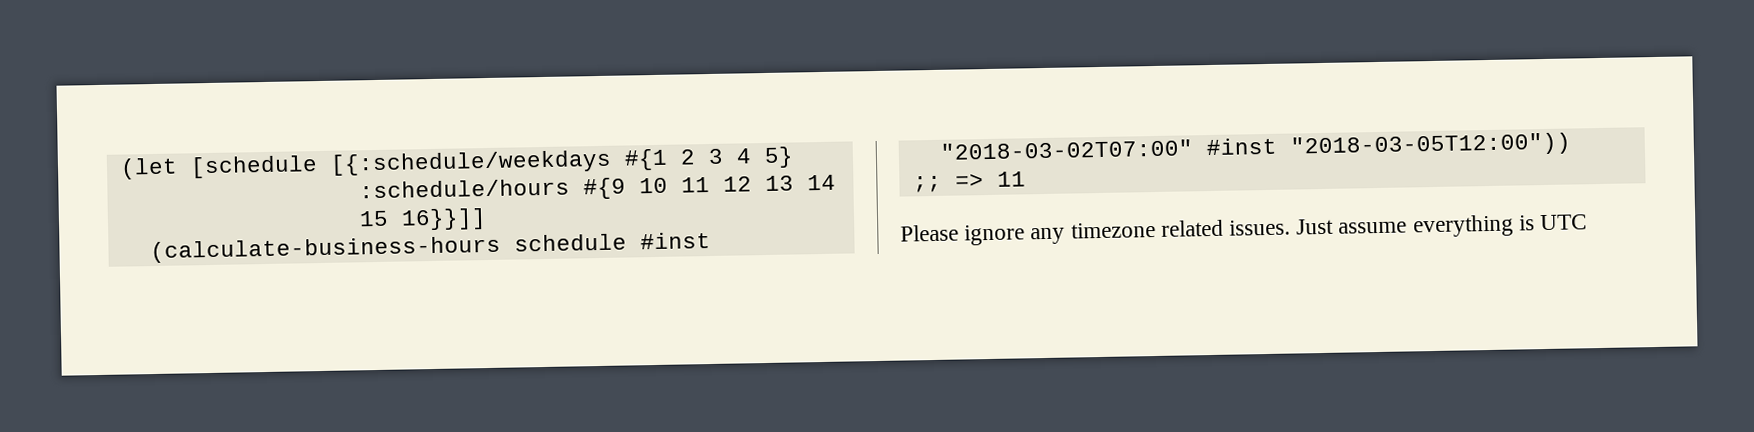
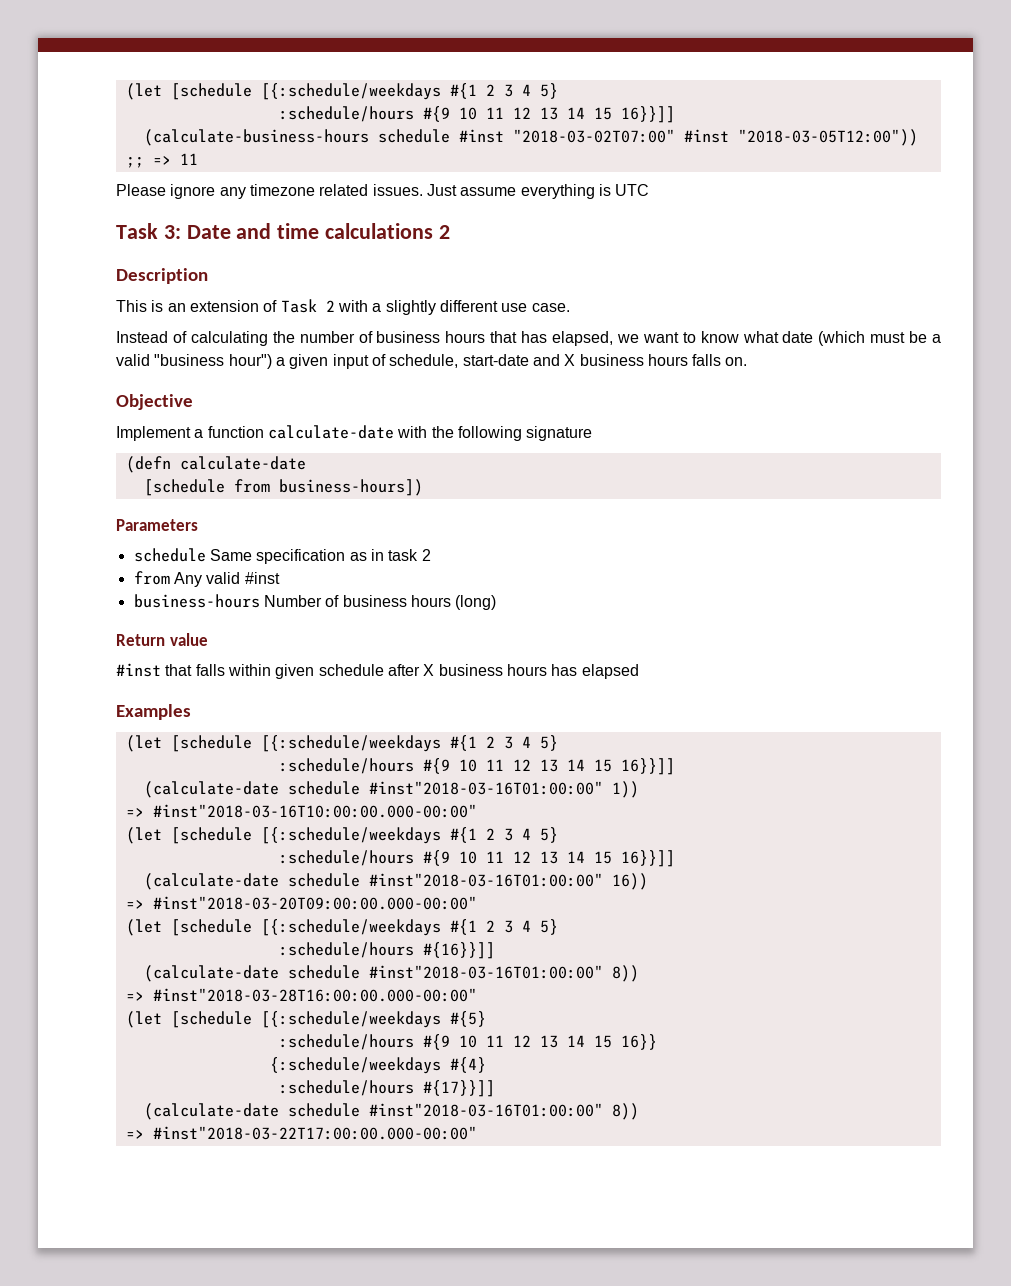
+ Task 3: Date and time calculations 2
+ Description
+ This is an extension of Task 2 with a slightly different use case.
+ Instead of calculating the number of business hours that has elapsed, we want to know what date (which must be a valid "business hour") a given input of schedule, start-date and X business hours falls on.
+ Objective
+ Implement a function calculate-date with the following signature
+ (defn calculate-date
+ [schedule from business-hours])
+ Parameters
+ schedule Same specification as in task 2
+ from Any valid #inst
+ business-hours Number of business hours (long)
+ Return value
+ #inst that falls within given schedule after X business hours has elapsed
+ Examples
+ (let [schedule [{:schedule/weekdays #{1 2 3 4 5}
+ :schedule/hours #{9 10 11 12 13 14 15 16}}]]
+ (calculate-date schedule #inst"2018-03-16T01:00:00" 1))
+ => #inst"2018-03-16T10:00:00.000-00:00"
+ (let [schedule [{:schedule/weekdays #{1 2 3 4 5}
+ :schedule/hours #{9 10 11 12 13 14 15 16}}]]
+ (calculate-date schedule #inst"2018-03-16T01:00:00" 16))
+ => #inst"2018-03-20T09:00:00.000-00:00"
+ (let [schedule [{:schedule/weekdays #{1 2 3 4 5}
+ :schedule/hours #{16}}]]
+ (calculate-date schedule #inst"2018-03-16T01:00:00" 8))
+ => #inst"2018-03-28T16:00:00.000-00:00"
+ (let [schedule [{:schedule/weekdays #{5}
+ :schedule/hours #{9 10 11 12 13 14 15 16}}
+ {:schedule/weekdays #{4}
+ :schedule/hours #{17}}]]
+ (calculate-date schedule #inst"2018-03-16T01:00:00" 8))
+ => #inst"2018-03-22T17:00:00.000-00:00"

